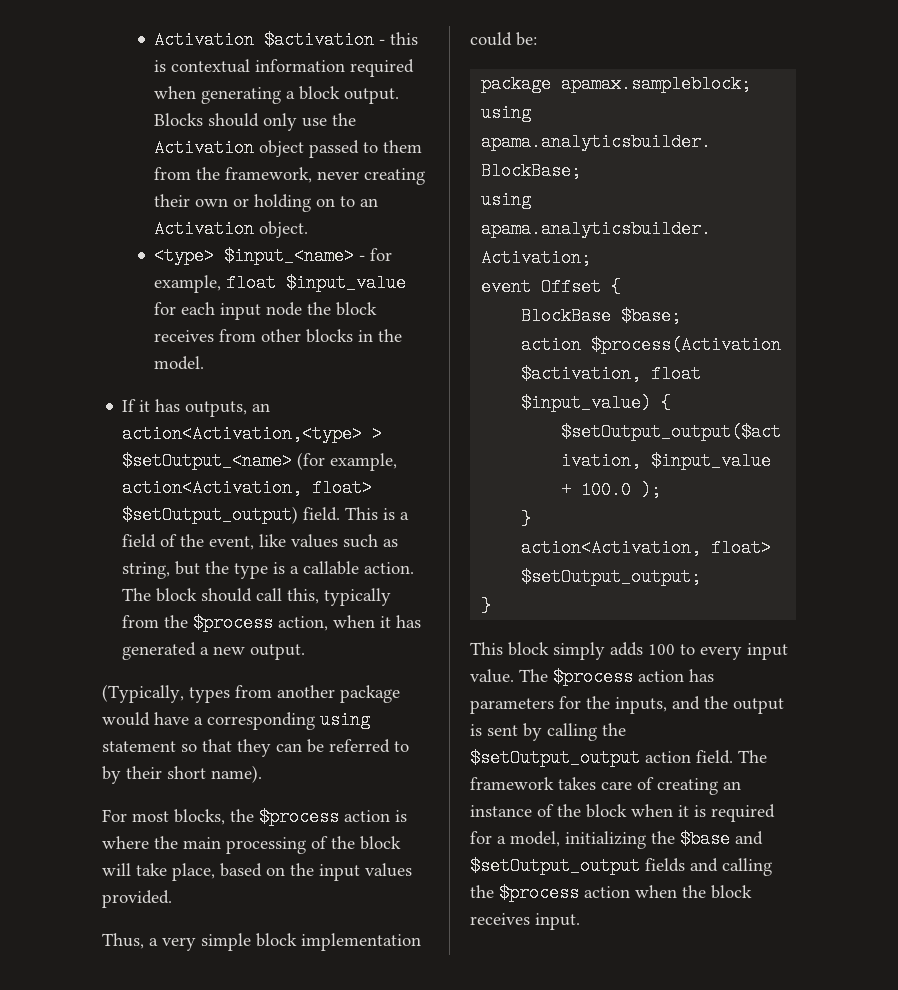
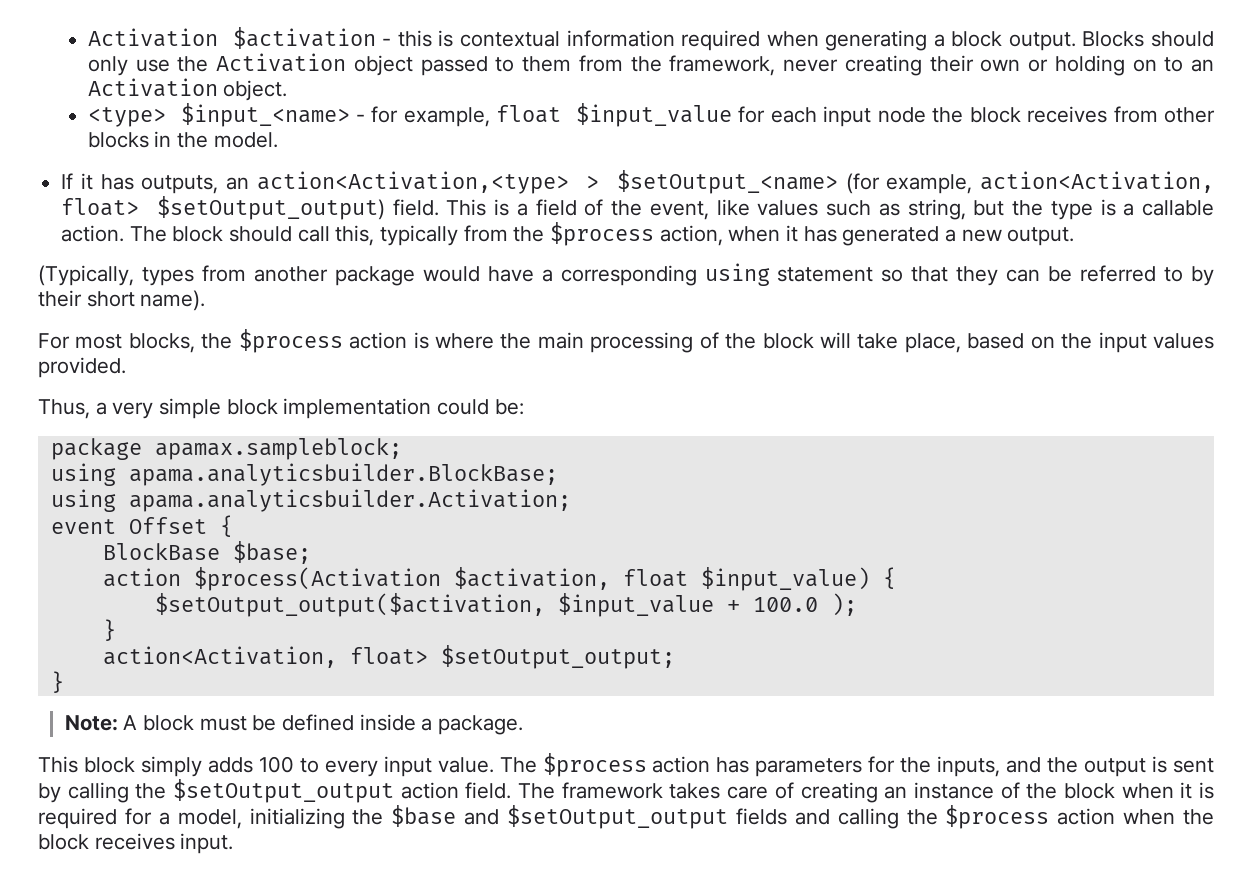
+ Note: A block must be defined inside a package.

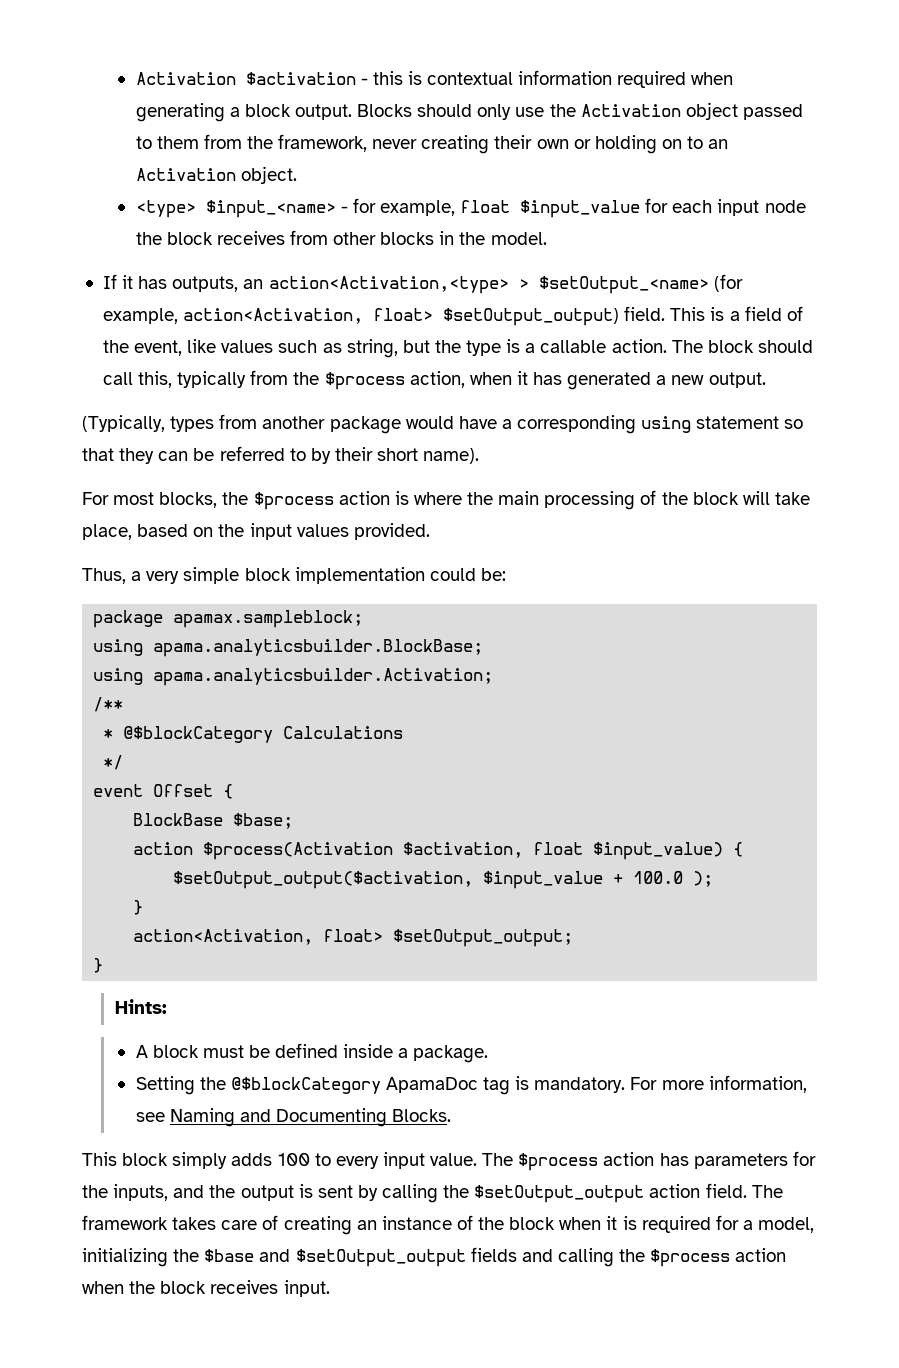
+ /**
+ * @$blockCategory Calculations
+ */
- Note: A block must be defined inside a package.
+ Hints:
+ A block must be defined inside a package.
+ Setting the @$blockCategory ApamaDoc tag is mandatory. For more information, see Naming and Documenting Blocks.

